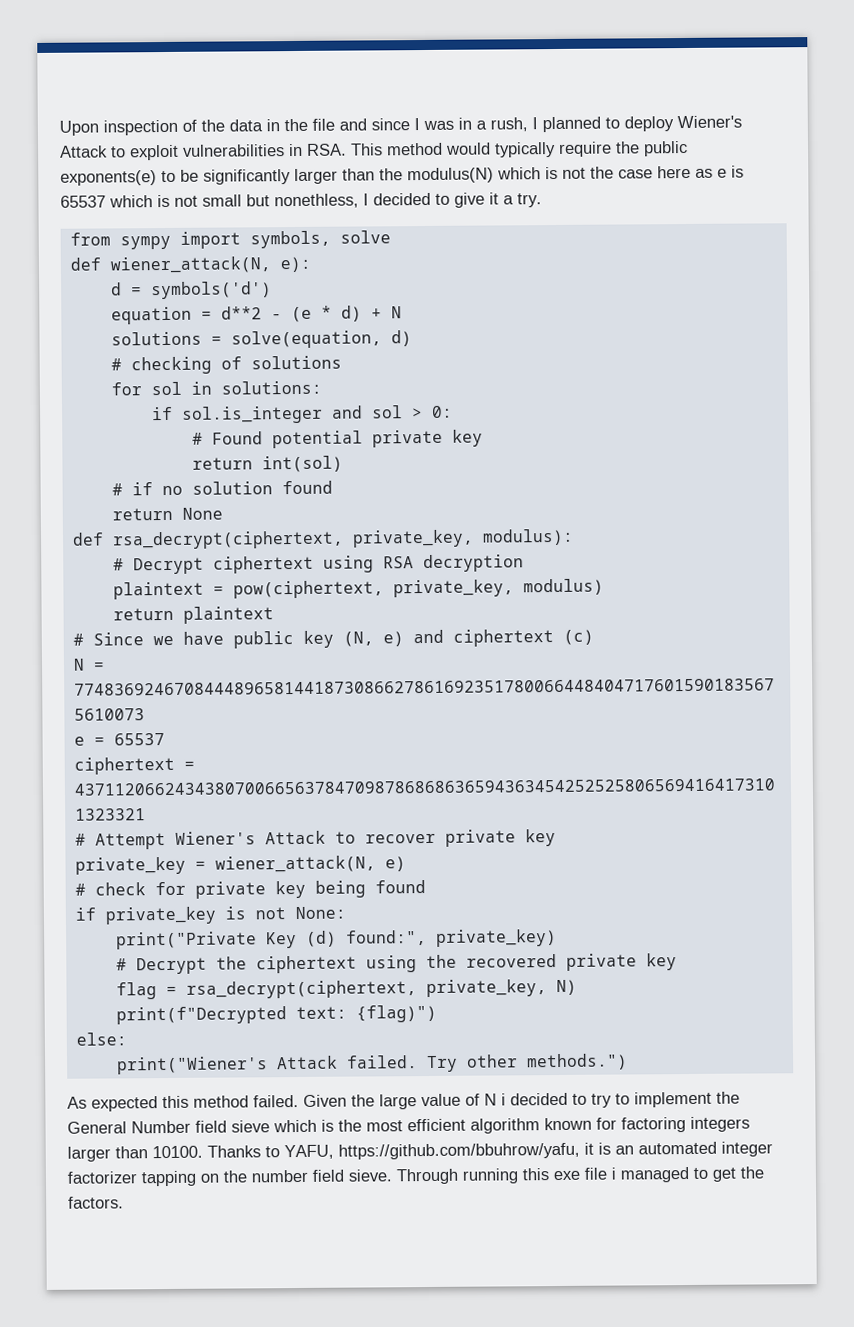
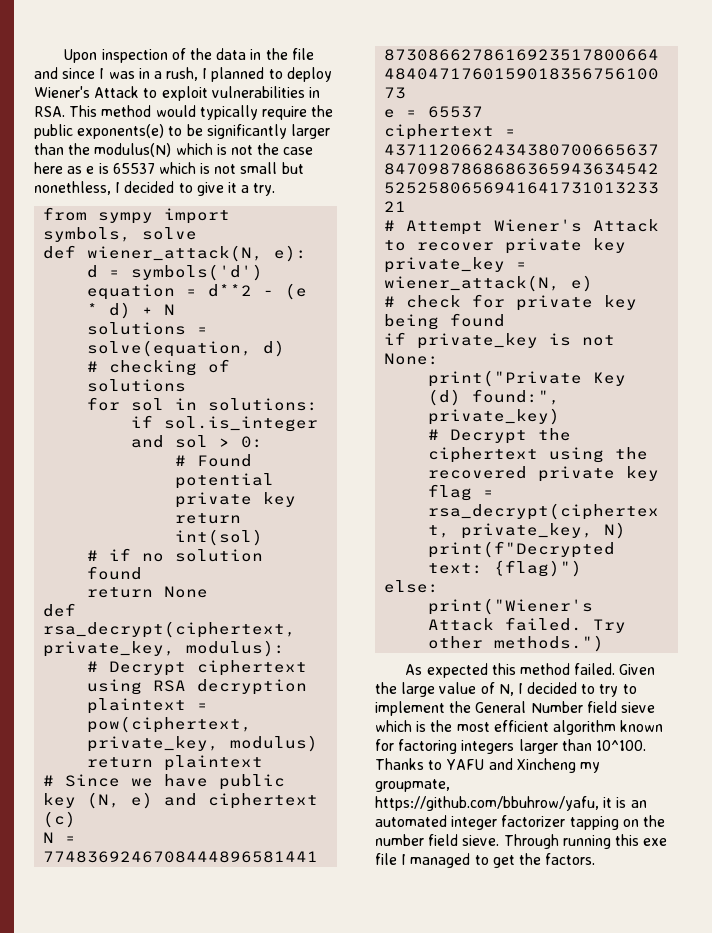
- Given the large value of N i decided to try to implement the General Number field sieve which is the most efficient algorithm known for factoring integers larger than 10100.
+ Given the large value of N, I decided to try to implement the General Number field sieve which is the most efficient algorithm known for factoring integers larger than 10^100.
- Thanks to YAFU, https://github.com/bbuhrow/yafu, it is an automated integer factorizer tapping on the number field sieve.
+ Thanks to YAFU and Xincheng my groupmate, https://github.com/bbuhrow/yafu, it is an automated integer factorizer tapping on the number field sieve.
- Through running this exe file i managed to get the factors.
+ Through running this exe file I managed to get the factors.

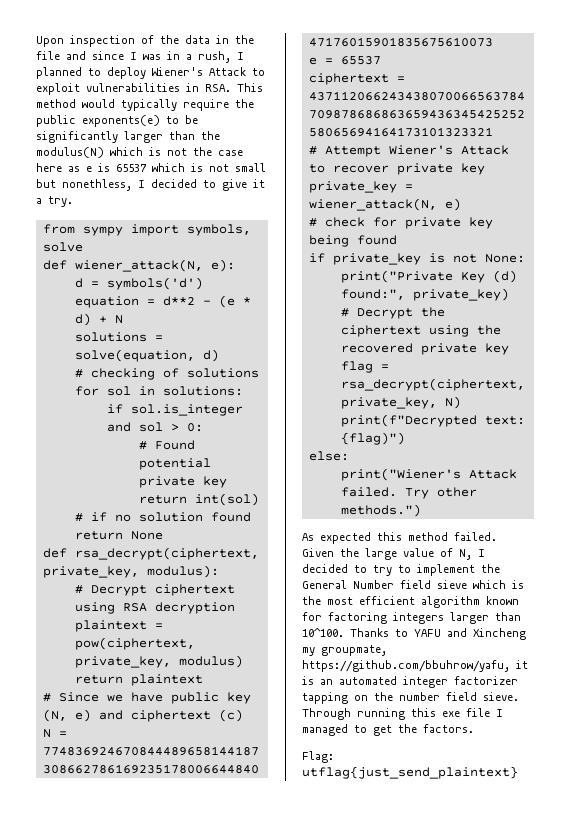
+ Flag: utflag{just_send_plaintext}

